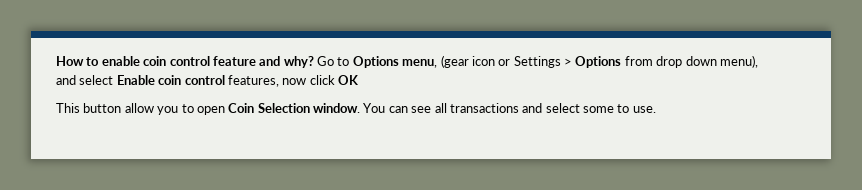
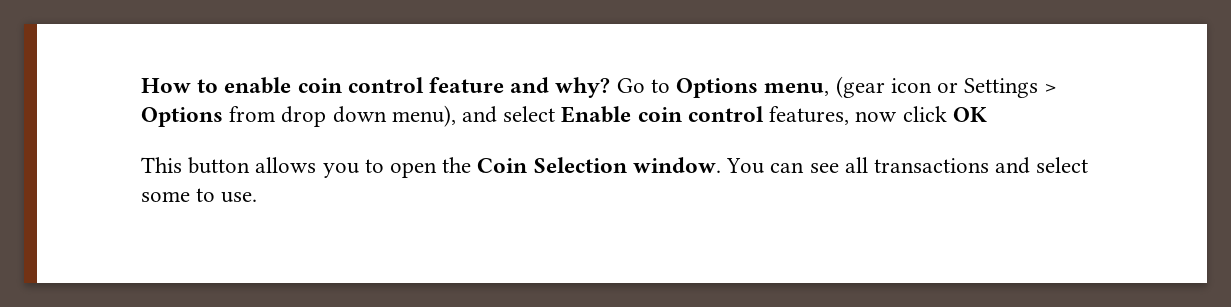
- This button allow you to open Coin Selection window.
+ This button allows you to open the Coin Selection window.

